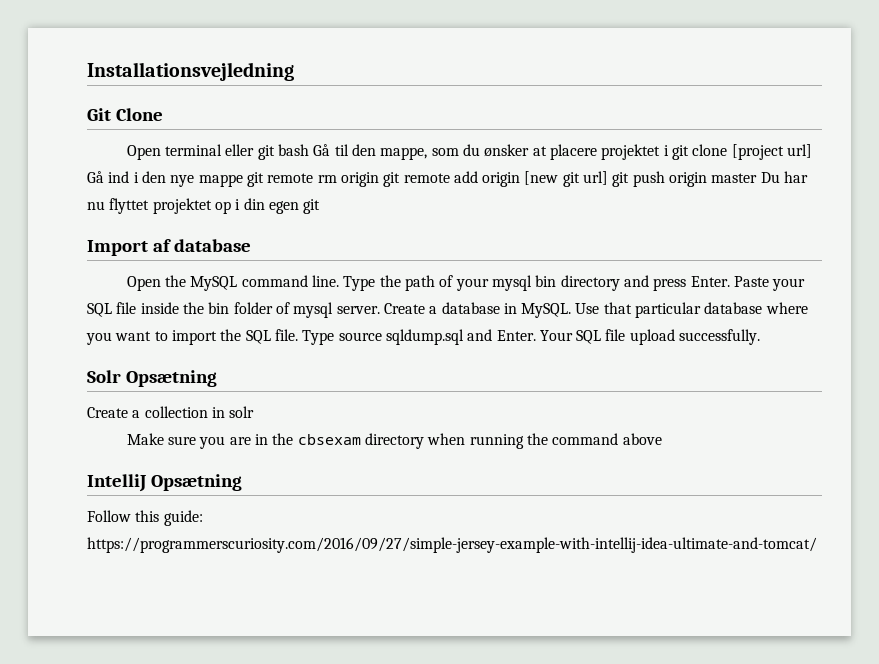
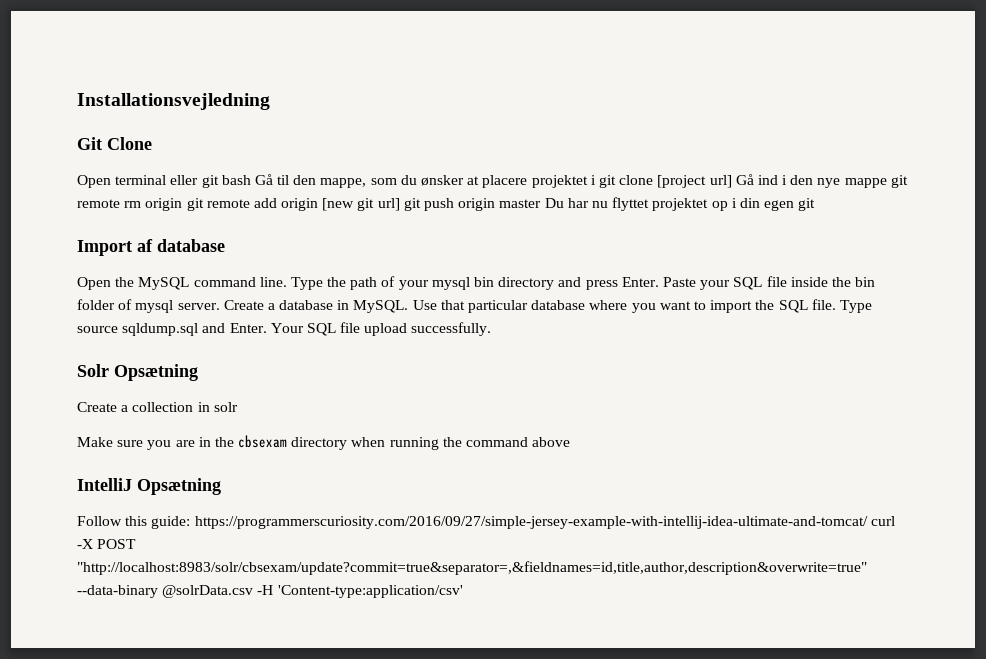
- Follow this guide: https://programmerscuriosity.com/2016/09/27/simple-jersey-example-with-intellij-idea-ultimate-and-tomcat/
+ Follow this guide: https://programmerscuriosity.com/2016/09/27/simple-jersey-example-with-intellij-idea-ultimate-and-tomcat/ curl -X POST "http://localhost:8983/solr/cbsexam/update?commit=true&separator=,&fieldnames=id,title,author,description&overwrite=true" --data-binary @solrData.csv -H 'Content-type:application/csv'

